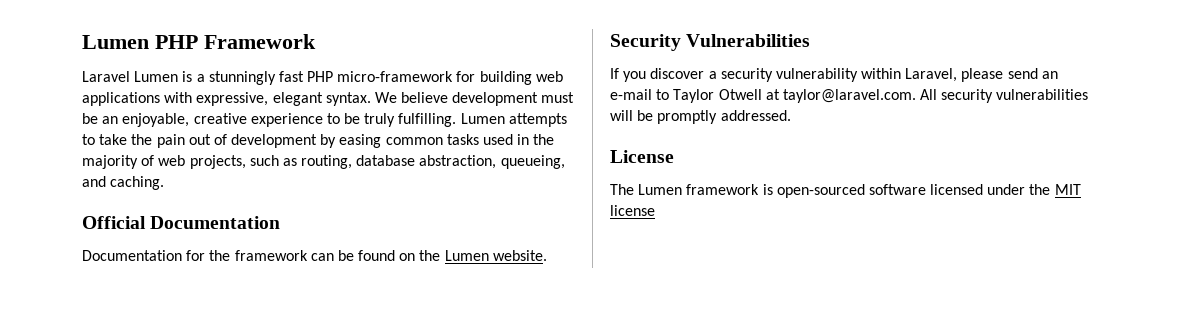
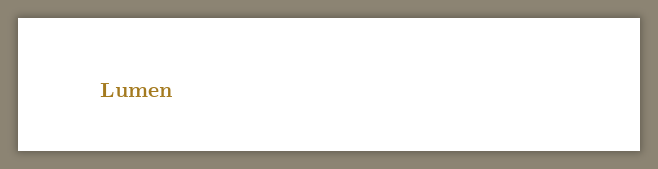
- Lumen PHP Framework
- Laravel Lumen is a stunningly fast PHP micro-framework for building web applications with expressive, elegant syntax. We believe development must be an enjoyable, creative experience to be truly fulfilling. Lumen attempts to take the pain out of development by easing common tasks used in the majority of web projects, such as routing, database abstraction, queueing, and caching.
- Official Documentation
- Documentation for the framework can be found on the Lumen website.
- Security Vulnerabilities
- If you discover a security vulnerability within Laravel, please send an e-mail to Taylor Otwell at taylor@laravel.com. All security vulnerabilities will be promptly addressed.
- License
- The Lumen framework is open-sourced software licensed under the MIT license
+ Lumen

